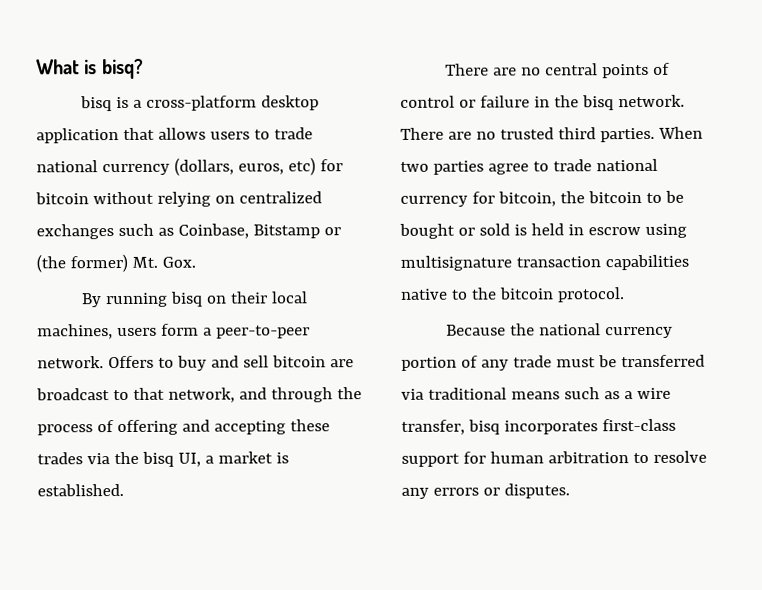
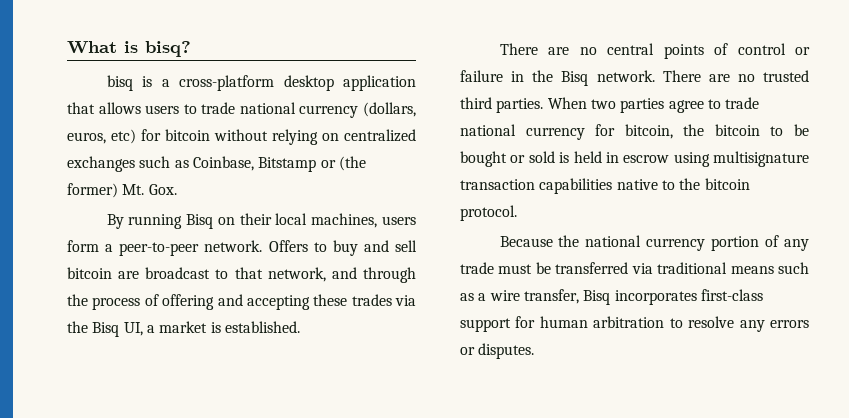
- By running bisq on their local machines, users form a peer-to-peer network.
+ By running Bisq on their local machines, users form a peer-to-peer network.
- Offers to buy and sell bitcoin are broadcast to that network, and through the process of offering and accepting these trades via the bisq UI, a market is established.
+ Offers to buy and sell bitcoin are broadcast to that network, and through the process of offering and accepting these trades via the Bisq UI, a market is established.
- There are no central points of control or failure in the bisq network.
+ There are no central points of control or failure in the Bisq network.
- Because the national currency portion of any trade must be transferred via traditional means such as a wire transfer, bisq incorporates first-class support for human arbitration to resolve any errors or disputes.
+ Because the national currency portion of any trade must be transferred via traditional means such as a wire transfer, Bisq incorporates first-class support for human arbitration to resolve any errors or disputes.

